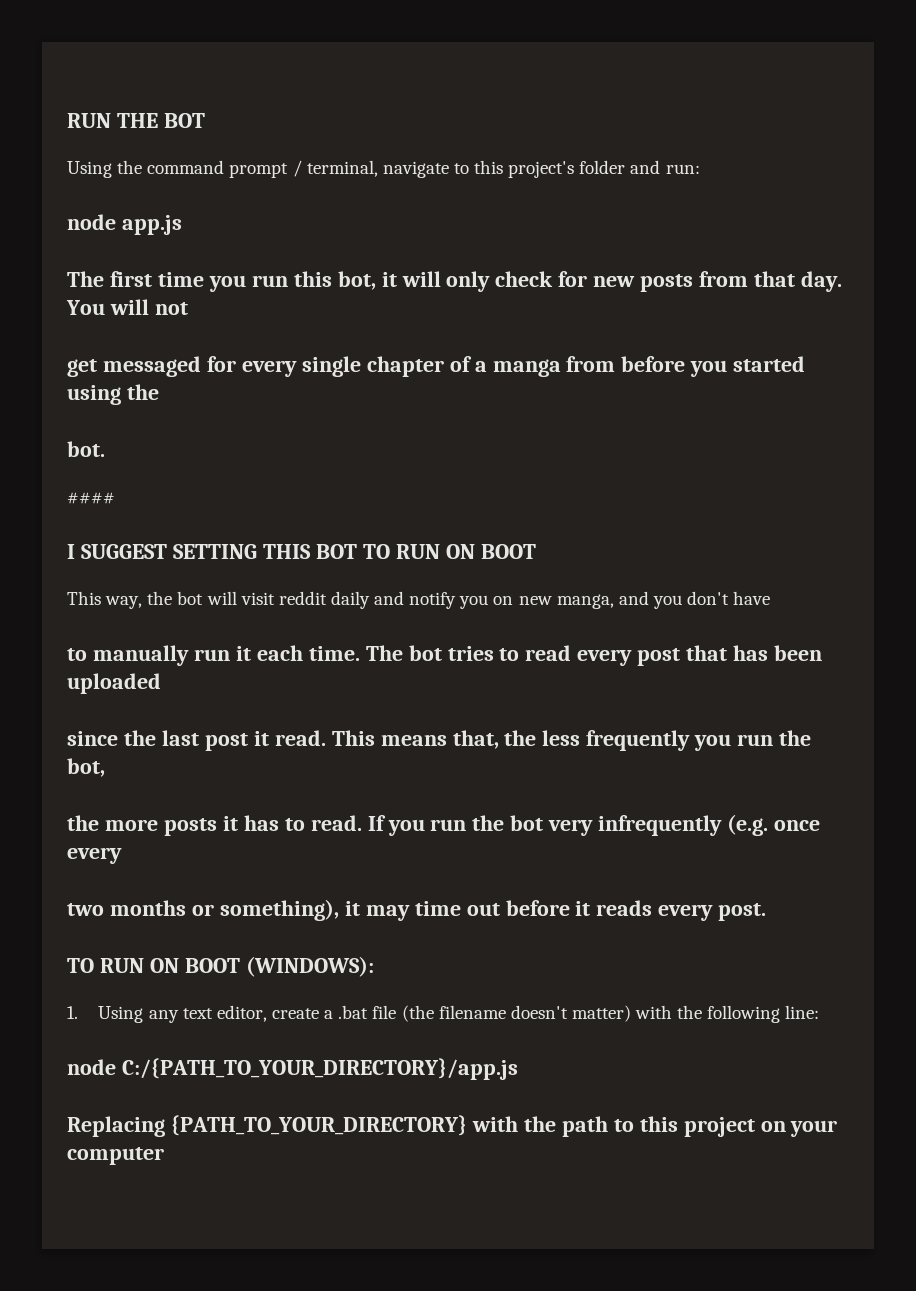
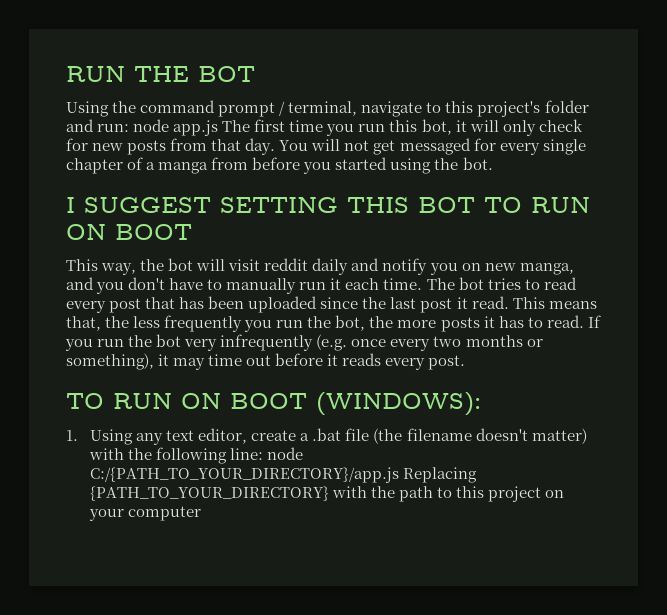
- Using the command prompt / terminal, navigate to this project's folder and run:
- node app.js
- The first time you run this bot, it will only check for new posts from that day.
+ Using the command prompt / terminal, navigate to this project's folder and run: node app.js The first time you run this bot, it will only check for new posts from that day.
- You will not
- get messaged for every single chapter of a manga from before you started using the
- bot.
+ You will not get messaged for every single chapter of a manga from before you started using the bot.
- ####
- This way, the bot will visit reddit daily and notify you on new manga, and you don't have
- to manually run it each time.
+ This way, the bot will visit reddit daily and notify you on new manga, and you don't have to manually run it each time.
- The bot tries to read every post that has been uploaded
- since the last post it read.
+ The bot tries to read every post that has been uploaded since the last post it read.
- This means that, the less frequently you run the bot,
- the more posts it has to read.
+ This means that, the less frequently you run the bot, the more posts it has to read.
- If you run the bot very infrequently (e.g. once every
- two months or something), it may time out before it reads every post.
+ If you run the bot very infrequently (e.g. once every two months or something), it may time out before it reads every post.
- 1. Using any text editor, create a .bat file (the filename doesn't matter) with the following line:
- node C:/{PATH_TO_YOUR_DIRECTORY}/app.js
- Replacing {PATH_TO_YOUR_DIRECTORY} with the path to this project on your computer
+ 1. Using any text editor, create a .bat file (the filename doesn't matter) with the following line: node C:/{PATH_TO_YOUR_DIRECTORY}/app.js Replacing {PATH_TO_YOUR_DIRECTORY} with the path to this project on your computer

